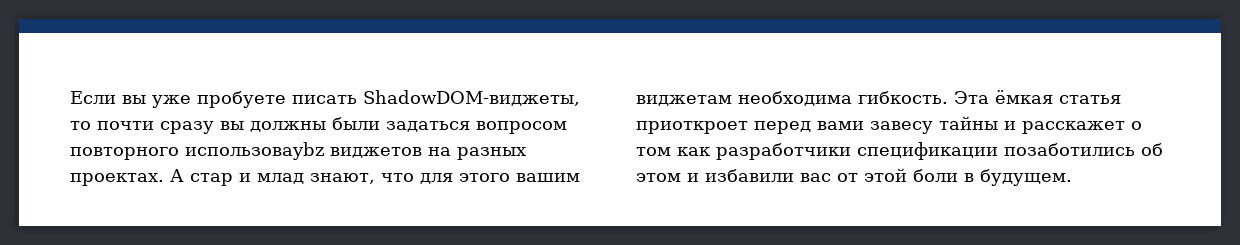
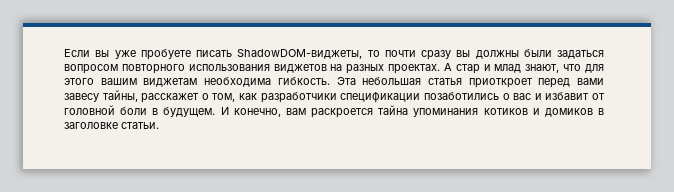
- Если вы уже пробуете писать ShadowDOM-виджеты, то почти сразу вы должны были задаться вопросом повторного использоваybz виджетов на разных проектах.
+ Если вы уже пробуете писать ShadowDOM-виджеты, то почти сразу вы должны были задаться вопросом повторного использования виджетов на разных проектах.
- Эта ёмкая статья приоткроет перед вами завесу тайны и расскажет о том как разработчики спецификации позаботились об этом и избавили вас от этой боли в будущем.
+ Эта небольшая статья приоткроет перед вами завесу тайны, расскажет о том, как разработчики спецификации позаботились о вас и избавит от головной боли в будущем. И конечно, вам раскроется тайна упоминания котиков и домиков в заголовке статьи.

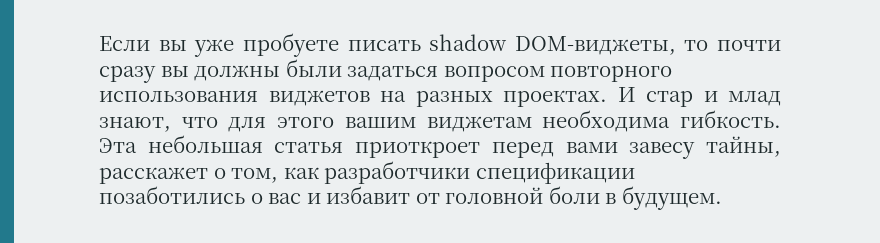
- Если вы уже пробуете писать ShadowDOM-виджеты, то почти сразу вы должны были задаться вопросом повторного использования виджетов на разных проектах.
+ Если вы уже пробуете писать shadow DOM-виджеты, то почти сразу вы должны были задаться вопросом повторного использования виджетов на разных проектах.
- А стар и млад знают, что для этого вашим виджетам необходима гибкость.
+ И стар и млад знают, что для этого вашим виджетам необходима гибкость.
- И конечно, вам раскроется тайна упоминания котиков и домиков в заголовке статьи.

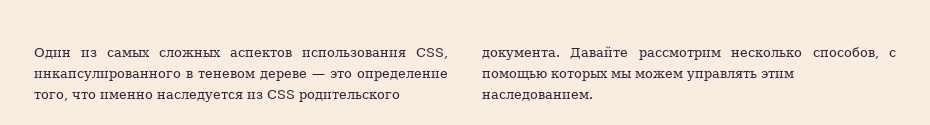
- Если вы уже пробуете писать shadow DOM-виджеты, то почти сразу вы должны были задаться вопросом повторного использования виджетов на разных проектах. И стар и млад знают, что для этого вашим виджетам необходима гибкость. Эта небольшая статья приоткроет перед вами завесу тайны, расскажет о том, как разработчики спецификации позаботились о вас и избавит от головной боли в будущем.
+ Один из самых сложных аспектов использования CSS, инкапсулированного в теневом дереве — это определение того, что именно наследуется из CSS родительского документа. Давайте рассмотрим несколько способов, с помощью которых мы можем управлять этим наследованием.

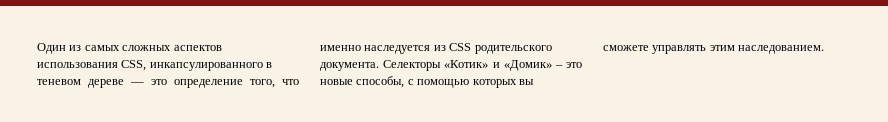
- Давайте рассмотрим несколько способов, с помощью которых мы можем управлять этим наследованием.
+ Селекторы «Котик» и «Домик» – это новые способы, с помощью которых вы сможете управлять этим наследованием.

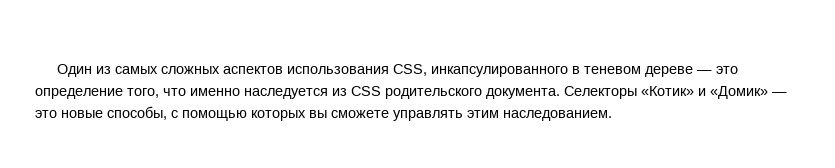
- Селекторы «Котик» и «Домик» – это новые способы, с помощью которых вы сможете управлять этим наследованием.
+ Селекторы «Котик» и «Домик» — это новые способы, с помощью которых вы сможете управлять этим наследованием.

